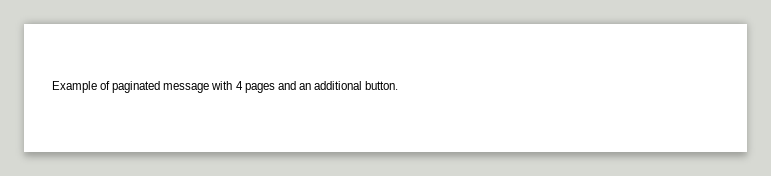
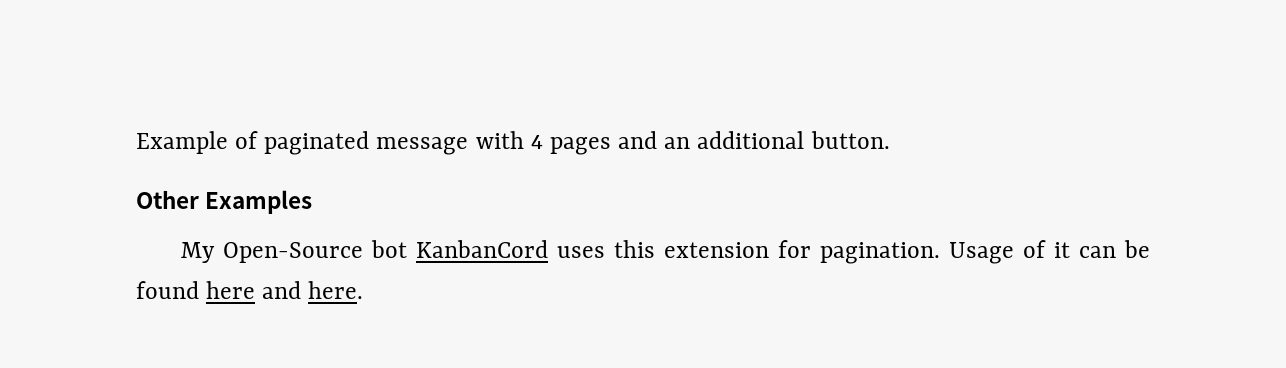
+ Other Examples
+ My Open-Source bot KanbanCord uses this extension for pagination. Usage of it can be found here and here.

